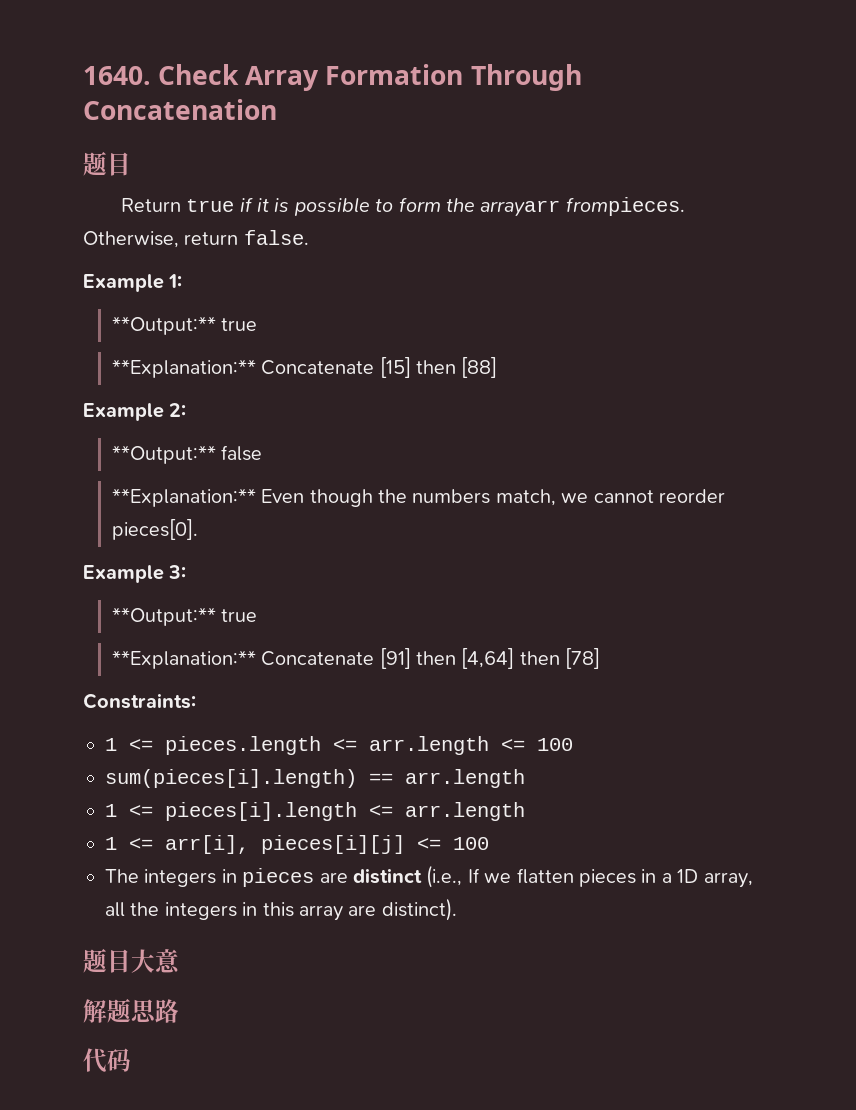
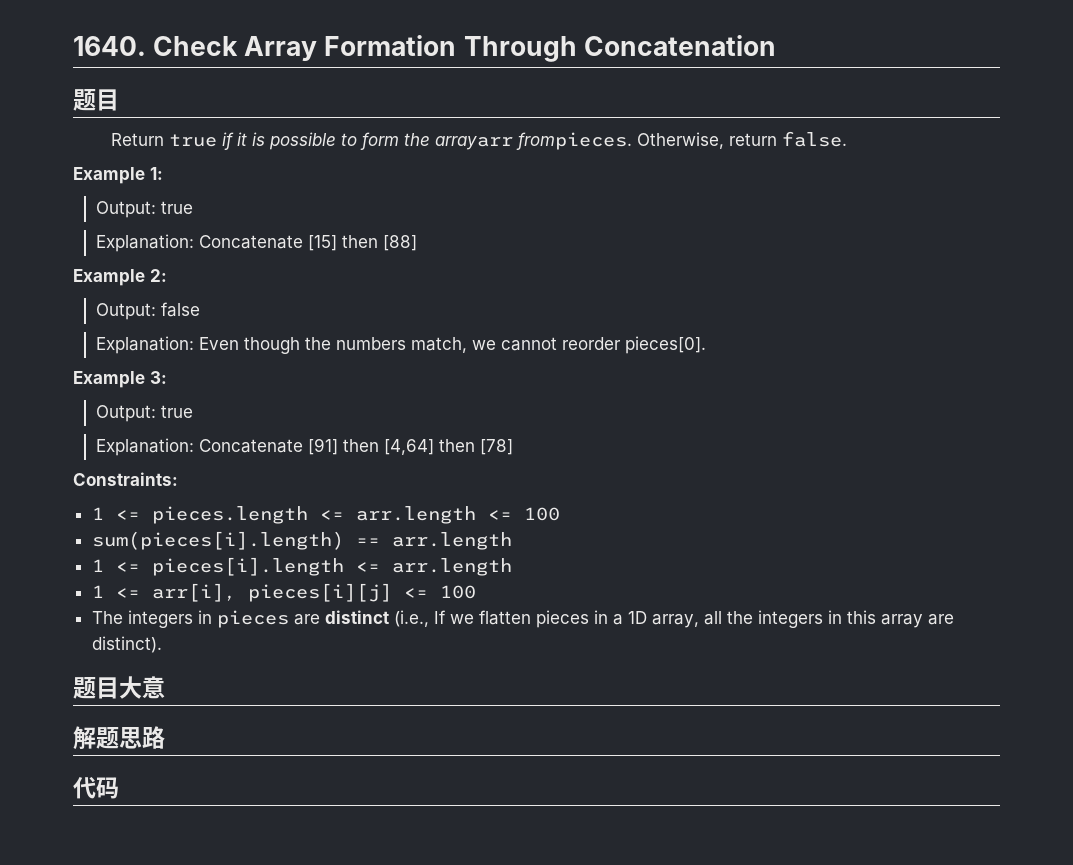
  Example 1:
- **Output:** true
- **Explanation:** Concatenate [15] then [88]
+ Output: true
+ Explanation: Concatenate [15] then [88]
- **Output:** false
+ Output: false
- **Explanation:** Even though the numbers match, we cannot reorder pieces[0].
+ Explanation: Even though the numbers match, we cannot reorder pieces[0].
  Example 3:
- **Output:** true
- **Explanation:** Concatenate [91] then [4,64] then [78]
+ Output: true
+ Explanation: Concatenate [91] then [4,64] then [78]

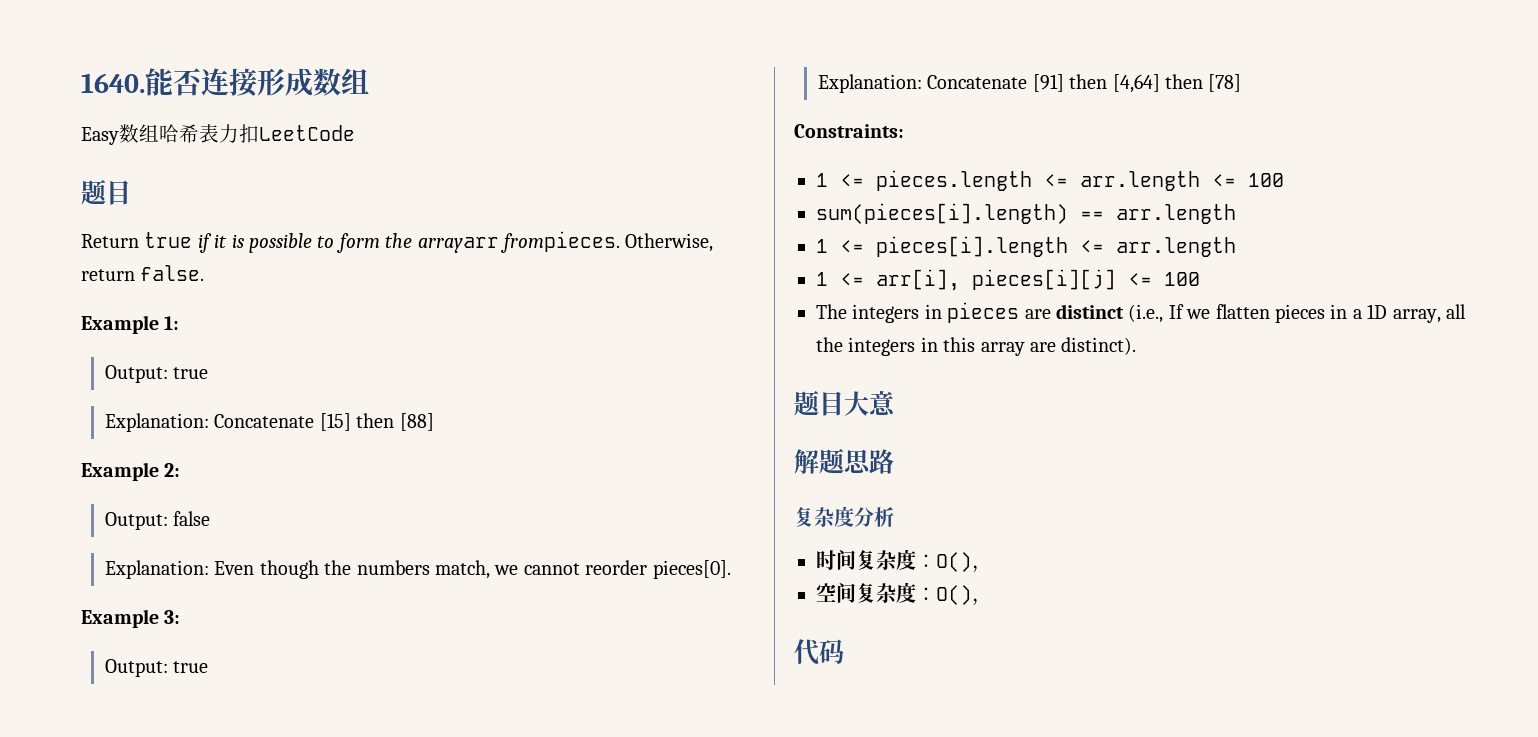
- Check Array Formation Through Concatenation
+ 能否连接形成数组
+ Easy数组哈希表力扣LeetCode
+ 复杂度分析
+ 时间复杂度：O()，
+ 空间复杂度：O()，

